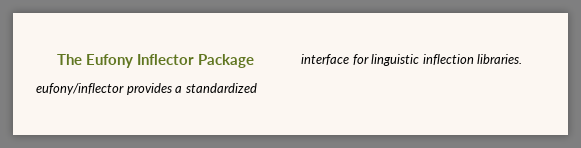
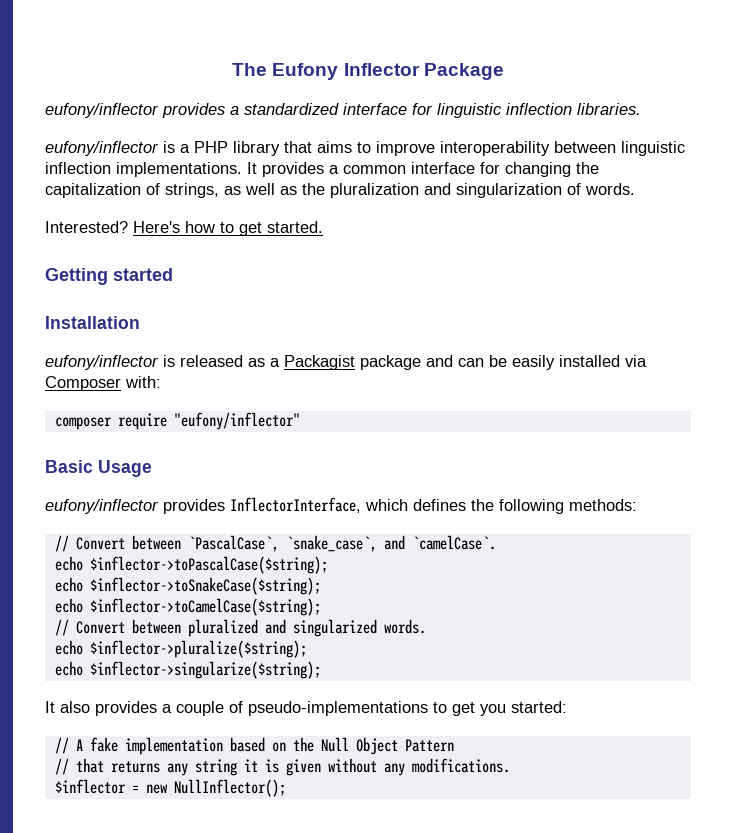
+ eufony/inflector is a PHP library that aims to improve interoperability between linguistic inflection implementations. It provides a common interface for changing the capitalization of strings, as well as the pluralization and singularization of words.
+ Interested? Here's how to get started.
+ Getting started
+ Installation
+ eufony/inflector is released as a Packagist package and can be easily installed via Composer with:
+ composer require "eufony/inflector"
+ Basic Usage
+ eufony/inflector provides InflectorInterface, which defines the following methods:
+ // Convert between `PascalCase`, `snake_case`, and `camelCase`.
+ echo $inflector->toPascalCase($string);
+ echo $inflector->toSnakeCase($string);
+ echo $inflector->toCamelCase($string);
+ // Convert between pluralized and singularized words.
+ echo $inflector->pluralize($string);
+ echo $inflector->singularize($string);
+ It also provides a couple of pseudo-implementations to get you started:
+ // A fake implementation based on the Null Object Pattern
+ // that returns any string it is given without any modifications.
+ $inflector = new NullInflector();

